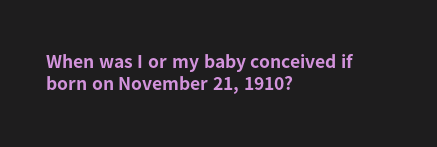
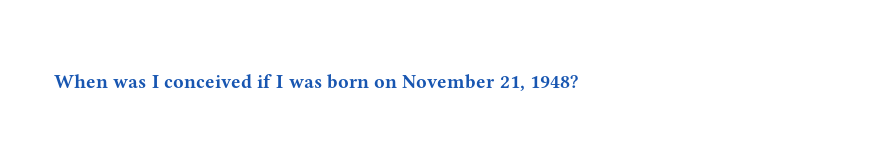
- When was I or my baby conceived if born on November 21, 1910?
+ When was I conceived if I was born on November 21, 1948?

